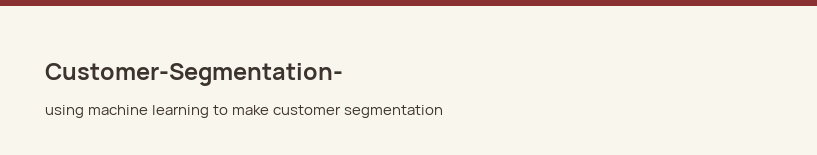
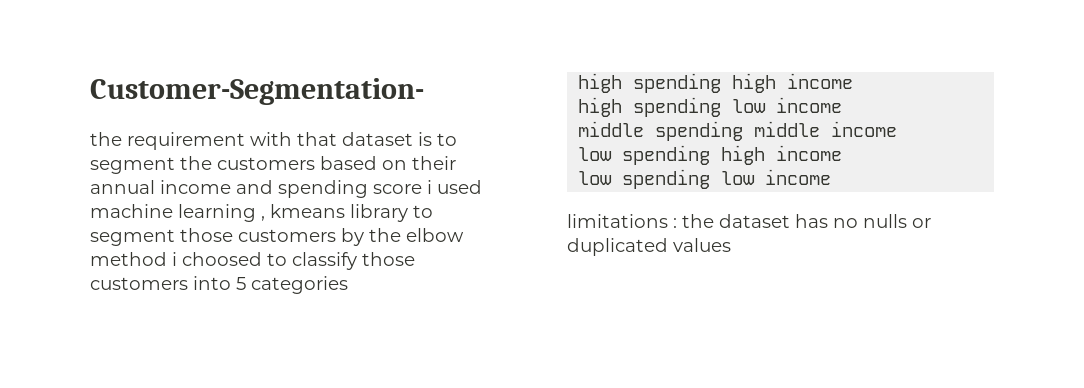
- using machine learning to make customer segmentation
+ the requirement with that dataset is to segment the customers based on their annual income and spending score i used machine learning , kmeans library to segment those customers by the elbow method i choosed to classify those customers into 5 categories
+ high spending high income
+ high spending low income
+ middle spending middle income
+ low spending high income
+ low spending low income
+ limitations : the dataset has no nulls or duplicated values

